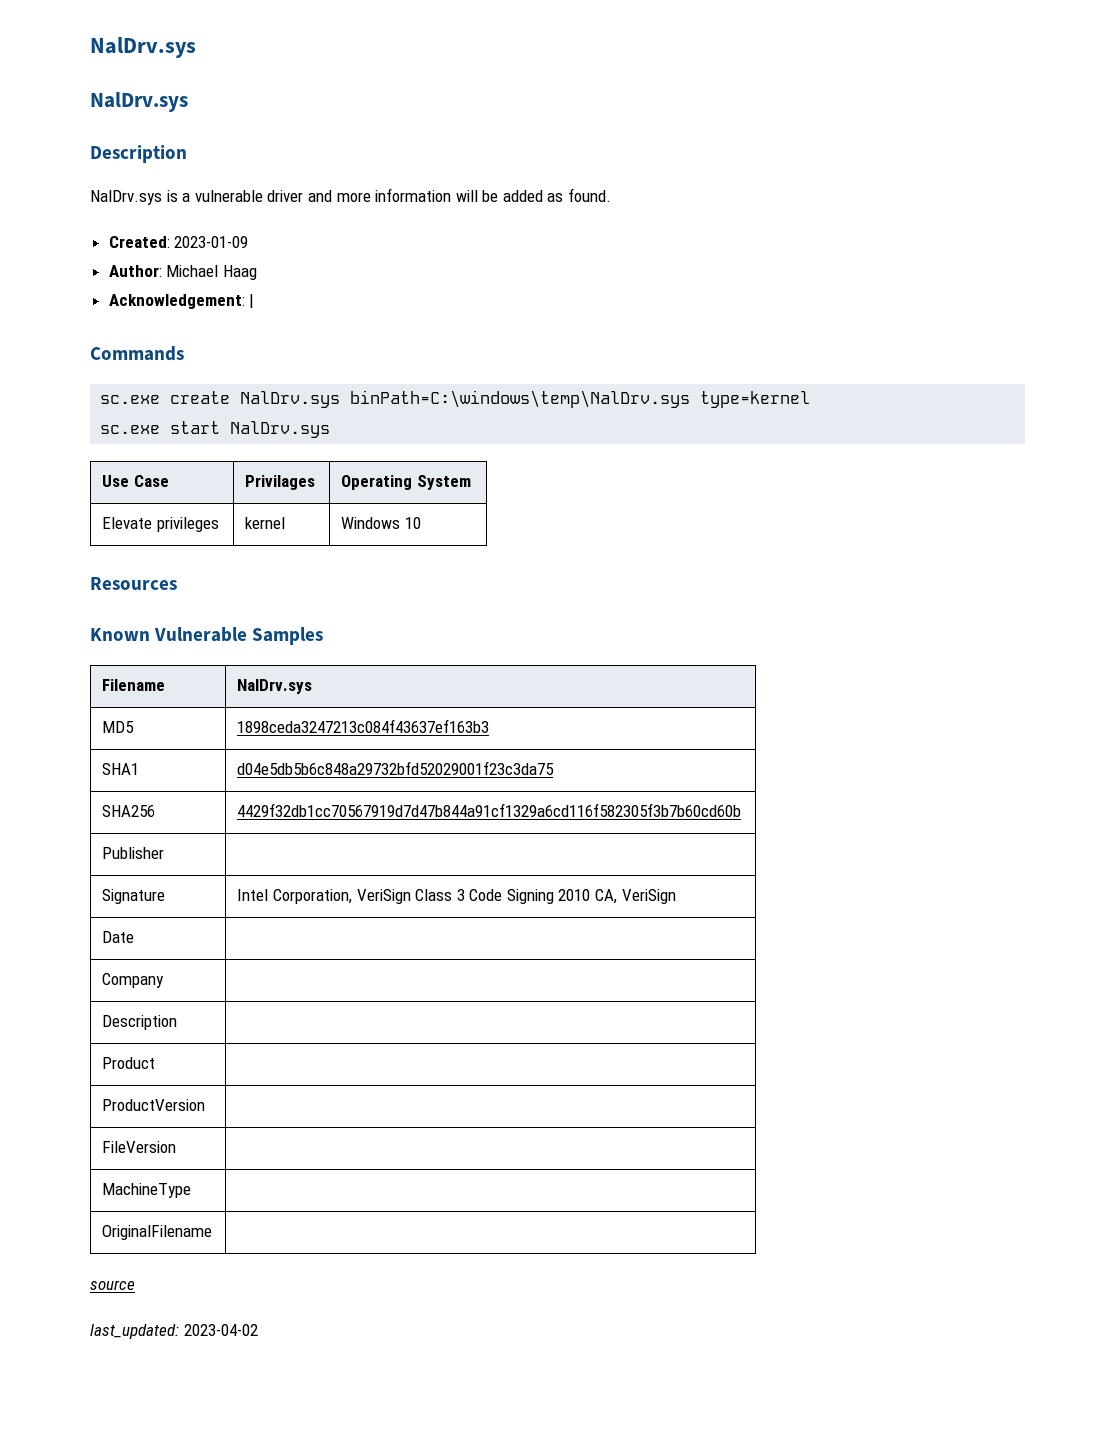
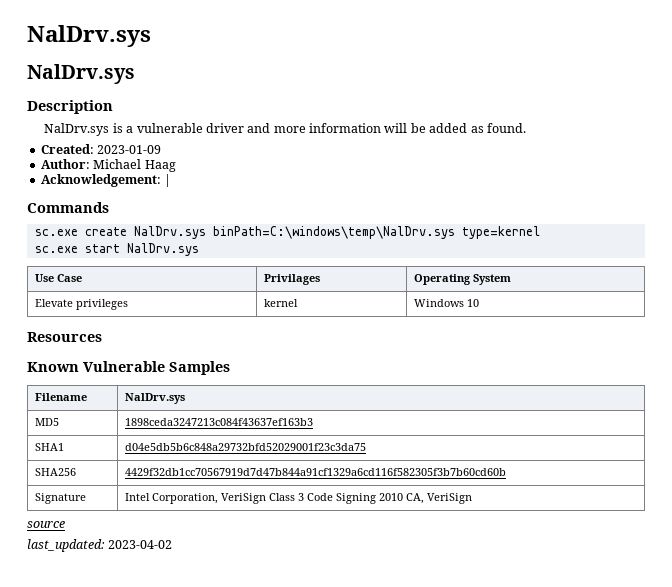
- Publisher |
- Date |
- Company |
- Description |
- Product |
- ProductVersion |
- FileVersion |
- MachineType |
- OriginalFilename |

